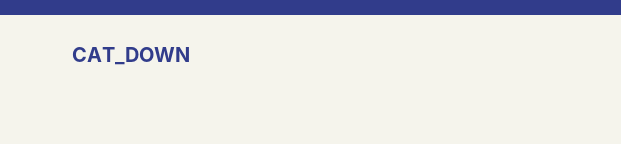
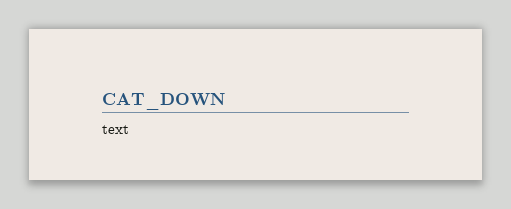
+ text

